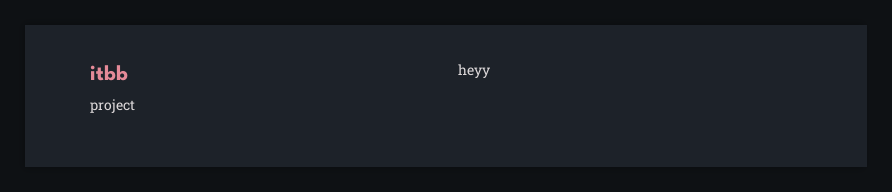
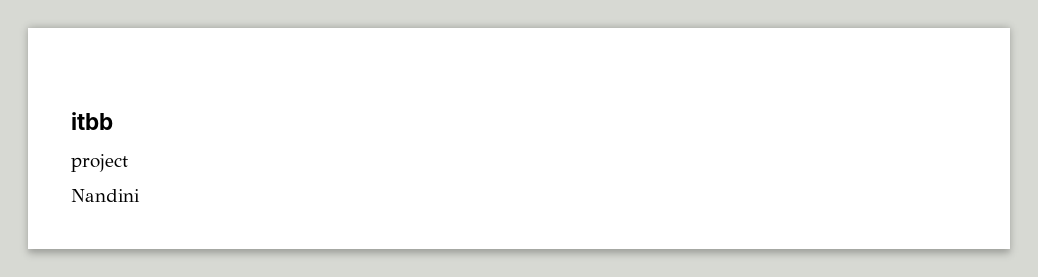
- heyy
+ Nandini

